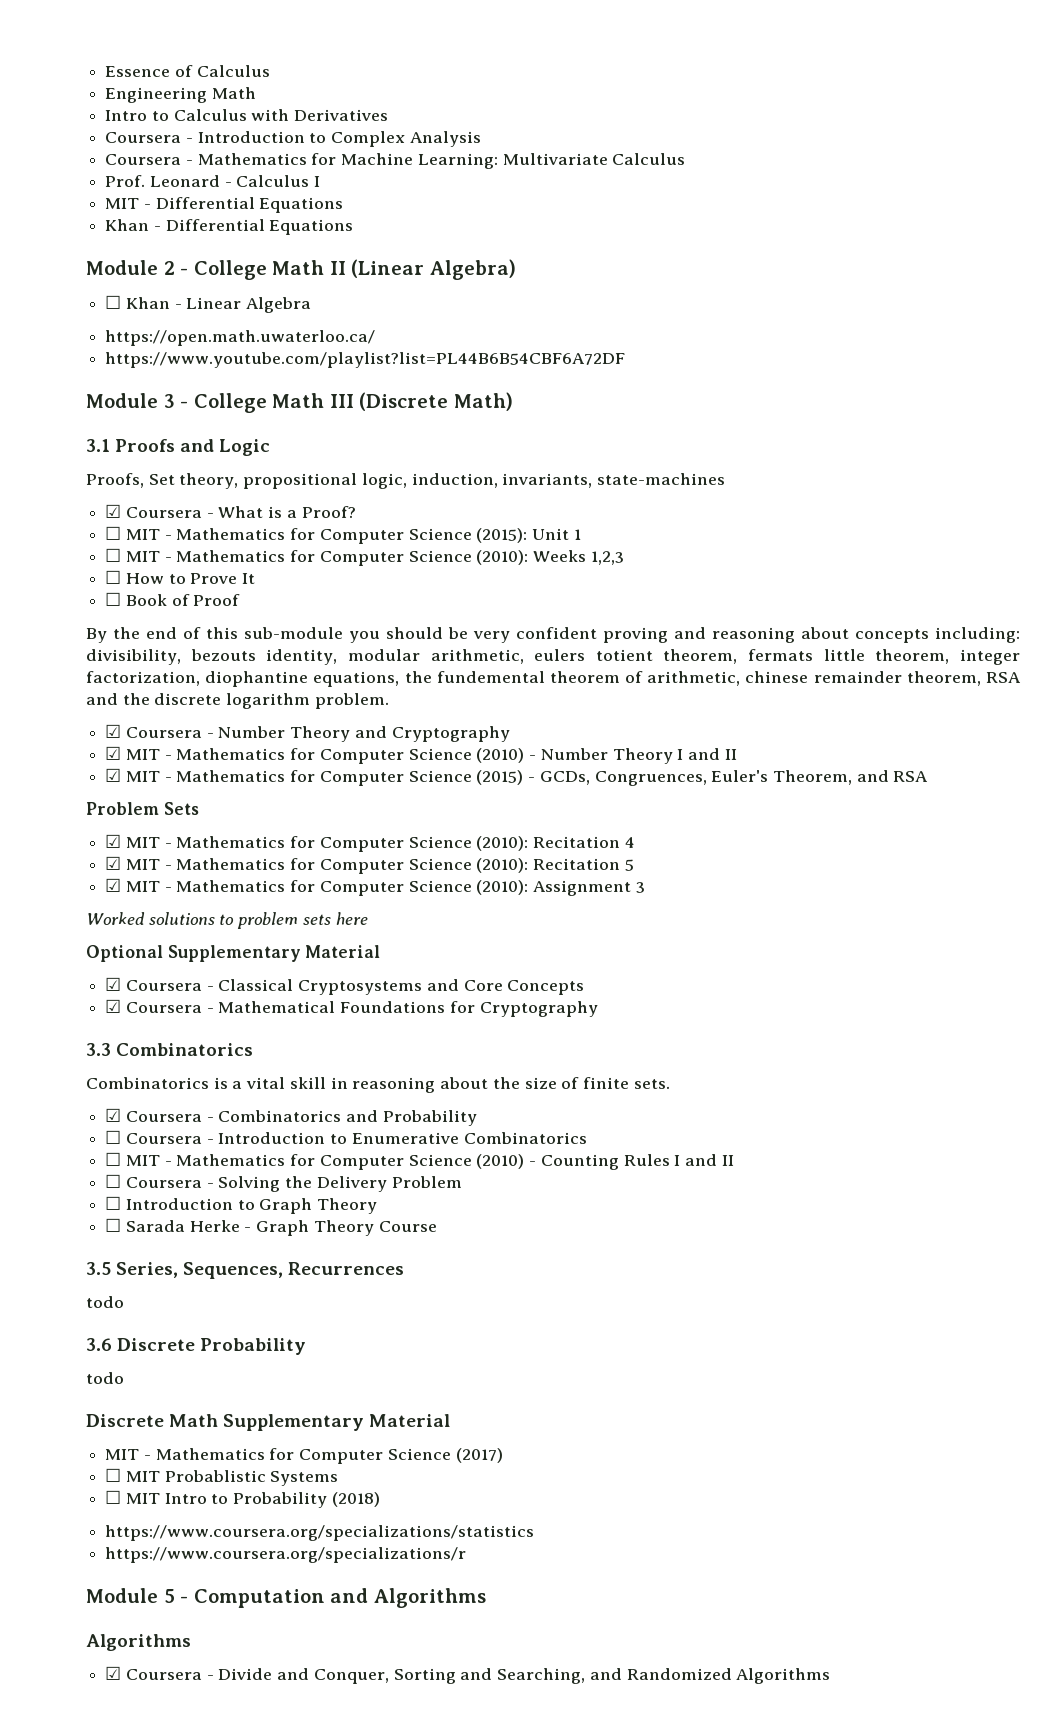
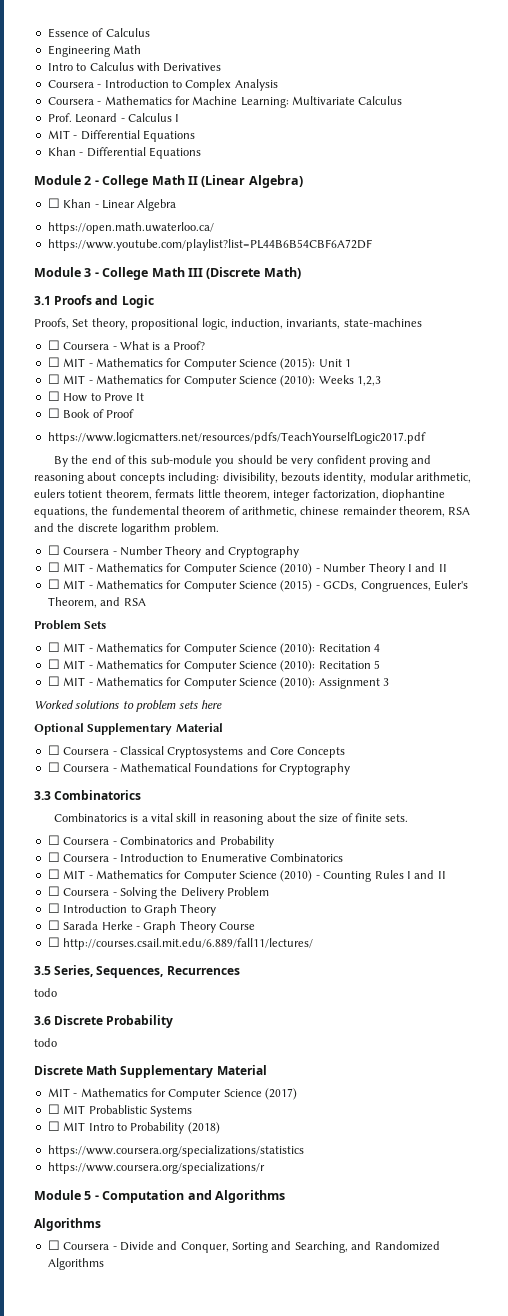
- ☑ Coursera - What is a Proof?
+ ☐ Coursera - What is a Proof?
+ https://www.logicmatters.net/resources/pdfs/TeachYourselfLogic2017.pdf
- ☑ Coursera - Number Theory and Cryptography
+ ☐ Coursera - Number Theory and Cryptography
- ☑ MIT - Mathematics for Computer Science (2010) - Number Theory I and II
+ ☐ MIT - Mathematics for Computer Science (2010) - Number Theory I and II
- ☑ MIT - Mathematics for Computer Science (2015) - GCDs, Congruences, Euler's Theorem, and RSA
+ ☐ MIT - Mathematics for Computer Science (2015) - GCDs, Congruences, Euler's Theorem, and RSA
- ☑ MIT - Mathematics for Computer Science (2010): Recitation 4
+ ☐ MIT - Mathematics for Computer Science (2010): Recitation 4
- ☑ MIT - Mathematics for Computer Science (2010): Recitation 5
+ ☐ MIT - Mathematics for Computer Science (2010): Recitation 5
- ☑ MIT - Mathematics for Computer Science (2010): Assignment 3
+ ☐ MIT - Mathematics for Computer Science (2010): Assignment 3
- ☑ Coursera - Classical Cryptosystems and Core Concepts
+ ☐ Coursera - Classical Cryptosystems and Core Concepts
- ☑ Coursera - Mathematical Foundations for Cryptography
+ ☐ Coursera - Mathematical Foundations for Cryptography
- ☑ Coursera - Combinatorics and Probability
+ ☐ Coursera - Combinatorics and Probability
+ ☐ http://courses.csail.mit.edu/6.889/fall11/lectures/
- ☑ Coursera - Divide and Conquer, Sorting and Searching, and Randomized Algorithms
+ ☐ Coursera - Divide and Conquer, Sorting and Searching, and Randomized Algorithms

